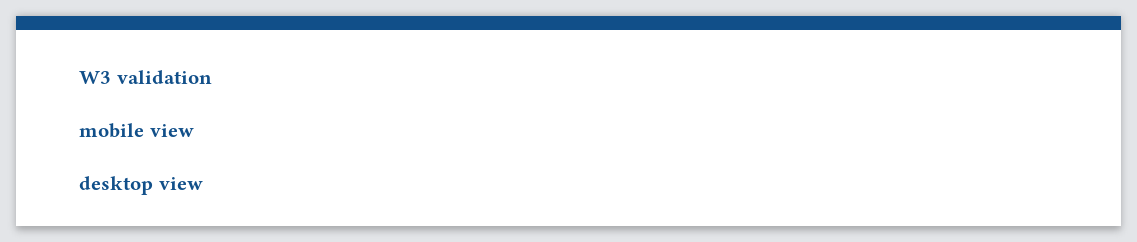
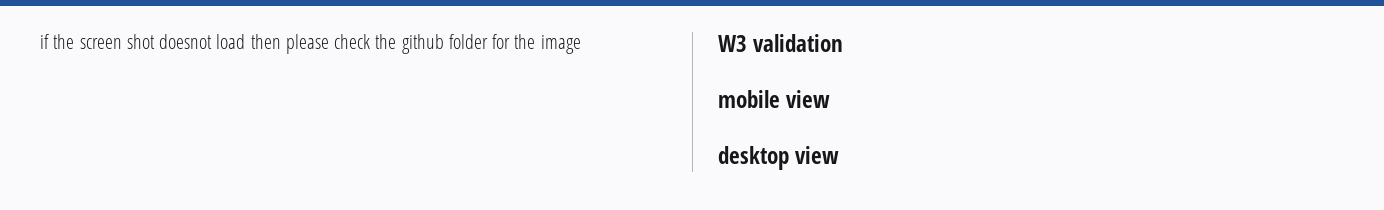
+ if the screen shot doesnot load then please check the github folder for the image

